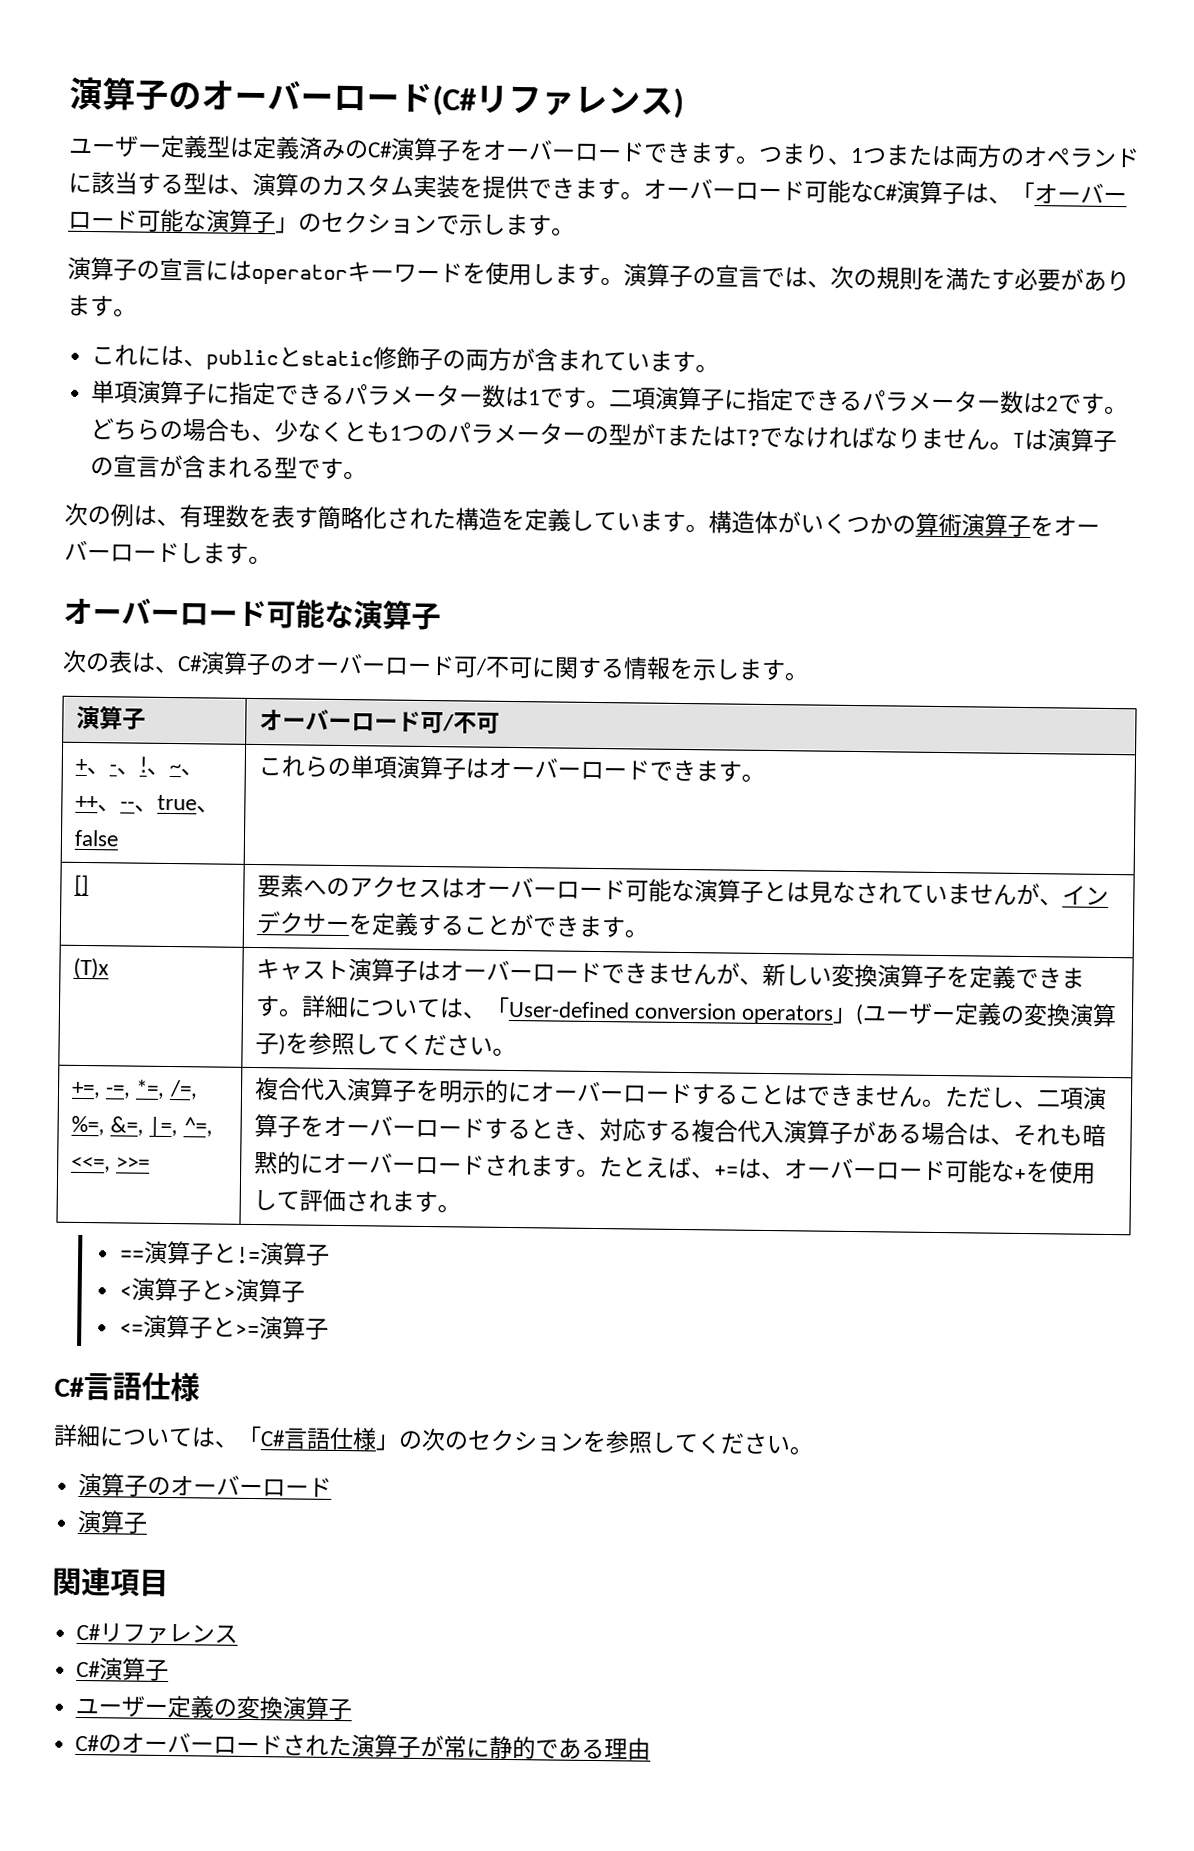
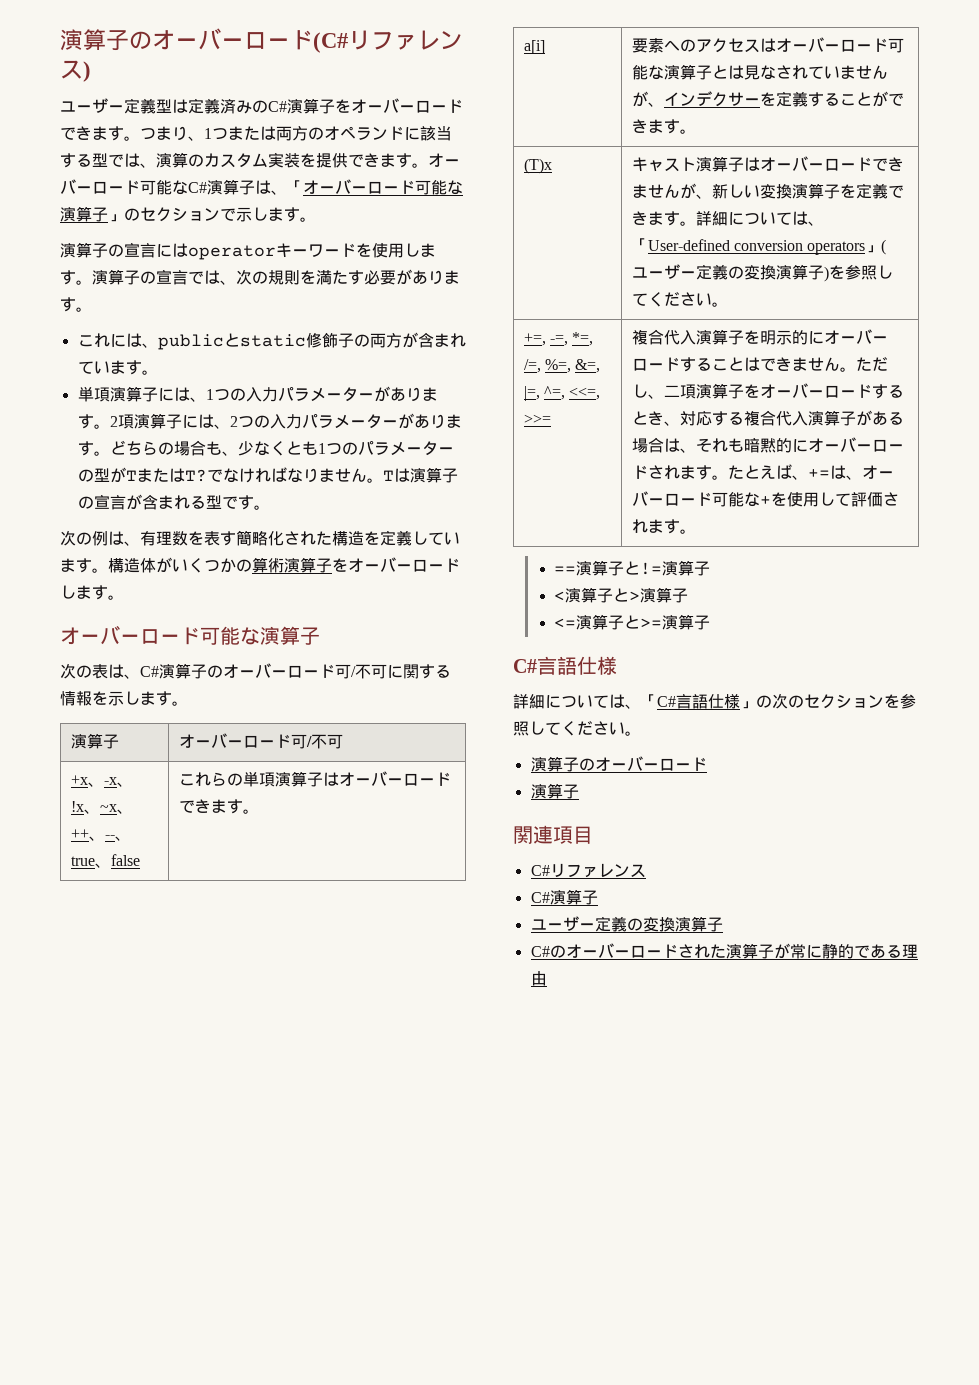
- つまり、1つまたは両方のオペランドに該当する型は、演算のカスタム実装を提供できます。
+ つまり、1つまたは両方のオペランドに該当する型では、演算のカスタム実装を提供できます。
- 単項演算子に指定できるパラメーター数は1です。二項演算子に指定できるパラメーター数は2です。
+ 単項演算子には、1つの入力パラメーターがあります。2項演算子には、2つの入力パラメーターがあります。
- +、-、!、~、++、--、true、false | これらの単項演算子はオーバーロードできます。
+ +x、-x、!x、~x、++、--、true、false | これらの単項演算子はオーバーロードできます。
- [] | 要素へのアクセスはオーバーロード可能な演算子とは見なされていませんが、インデクサーを定義することができます。
+ a[i] | 要素へのアクセスはオーバーロード可能な演算子とは見なされていませんが、インデクサーを定義することができます。

